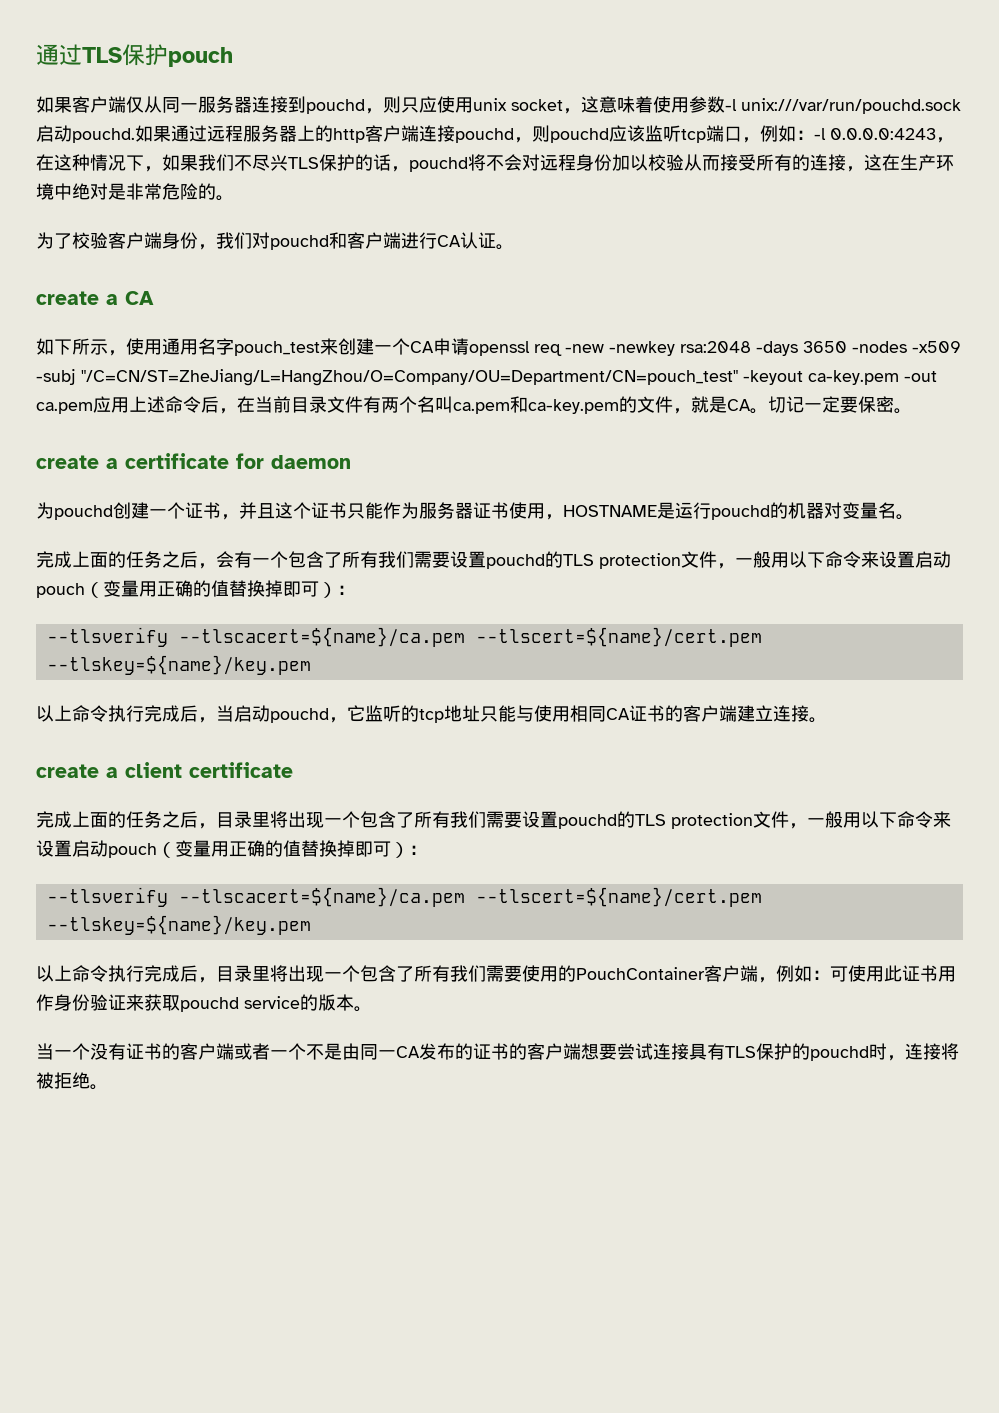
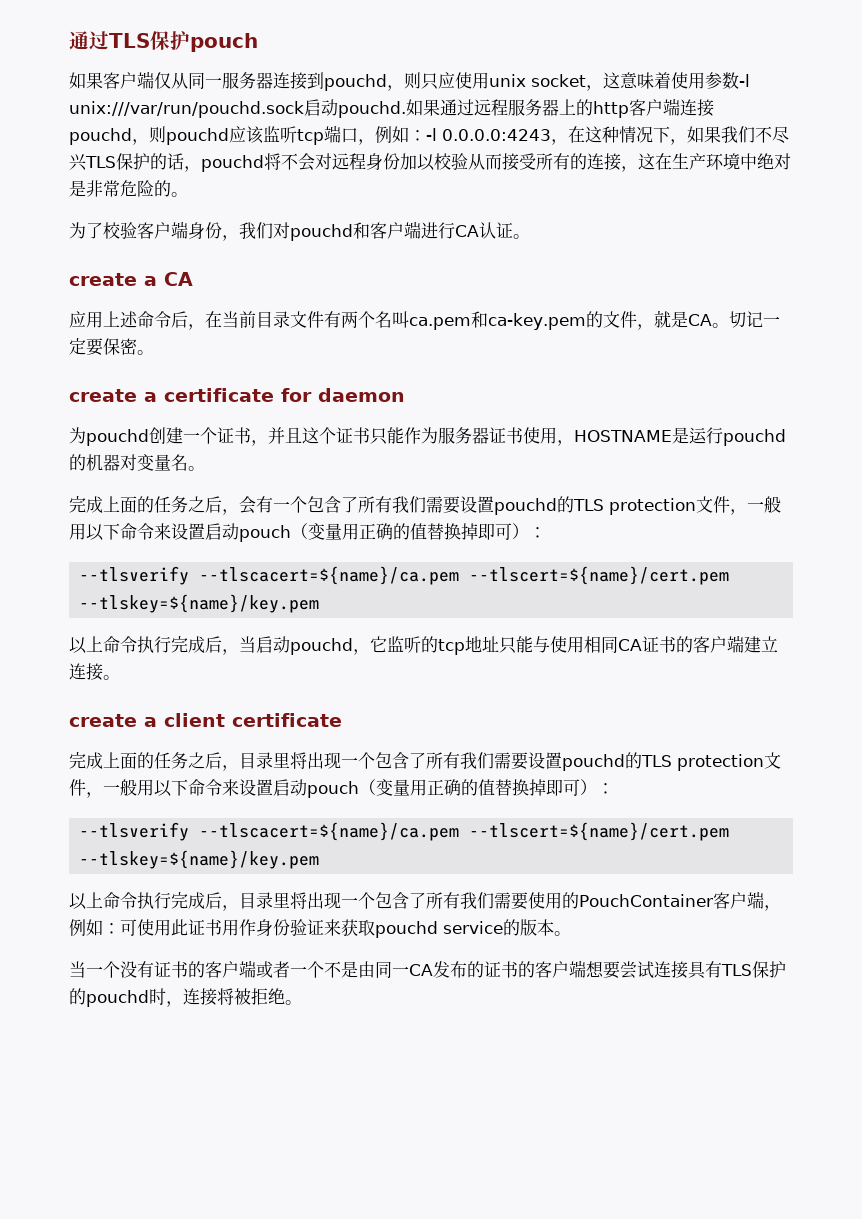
- 如下所示，使用通用名字pouch_test来创建一个CA申请openssl req -new -newkey rsa:2048 -days 3650 -nodes -x509 -subj "/C=CN/ST=ZheJiang/L=HangZhou/O=Company/OU=Department/CN=pouch_test" -keyout ca-key.pem -out ca.pem应用上述命令后，在当前目录文件有两个名叫ca.pem和ca-key.pem的文件，就是CA。
+ 应用上述命令后，在当前目录文件有两个名叫ca.pem和ca-key.pem的文件，就是CA。

